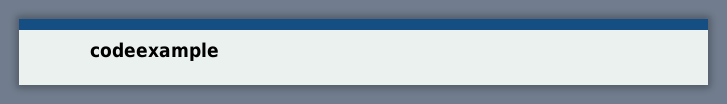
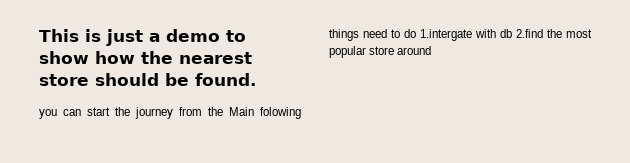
- codeexample
+ This is just a demo to show how the nearest store should be found.
+ you can start the journey from the Main folowing things need to do 1.intergate with db 2.find the most popular store around

